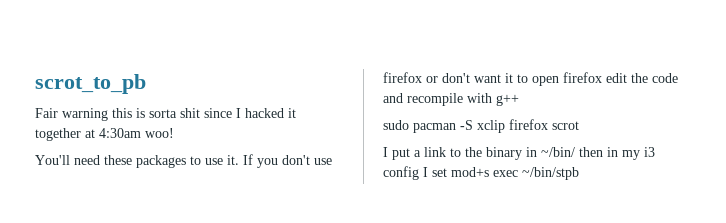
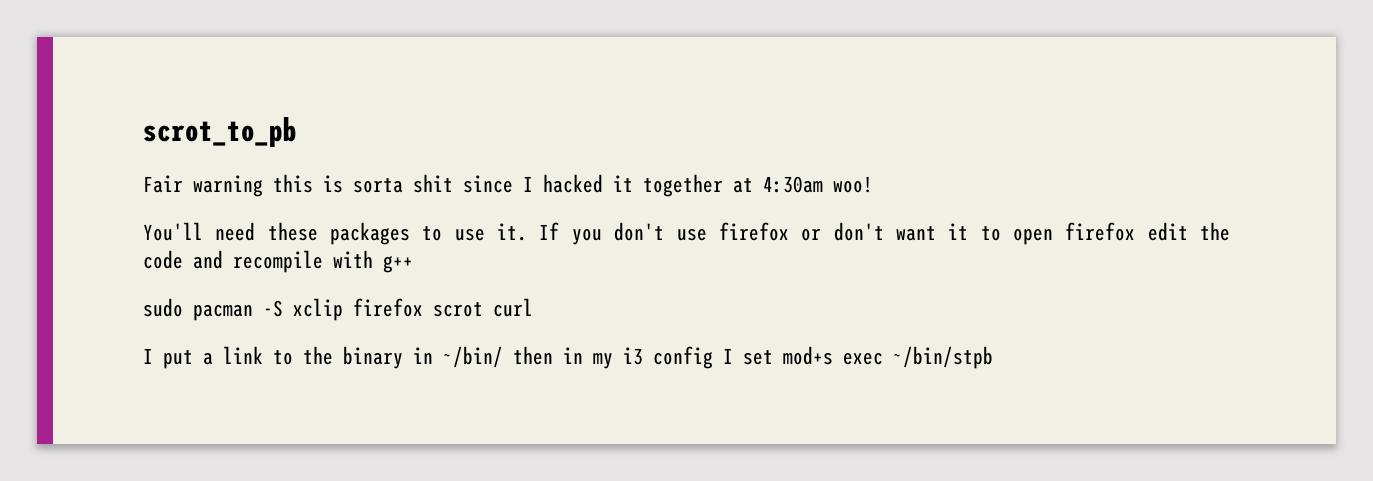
- sudo pacman -S xclip firefox scrot
+ sudo pacman -S xclip firefox scrot curl

